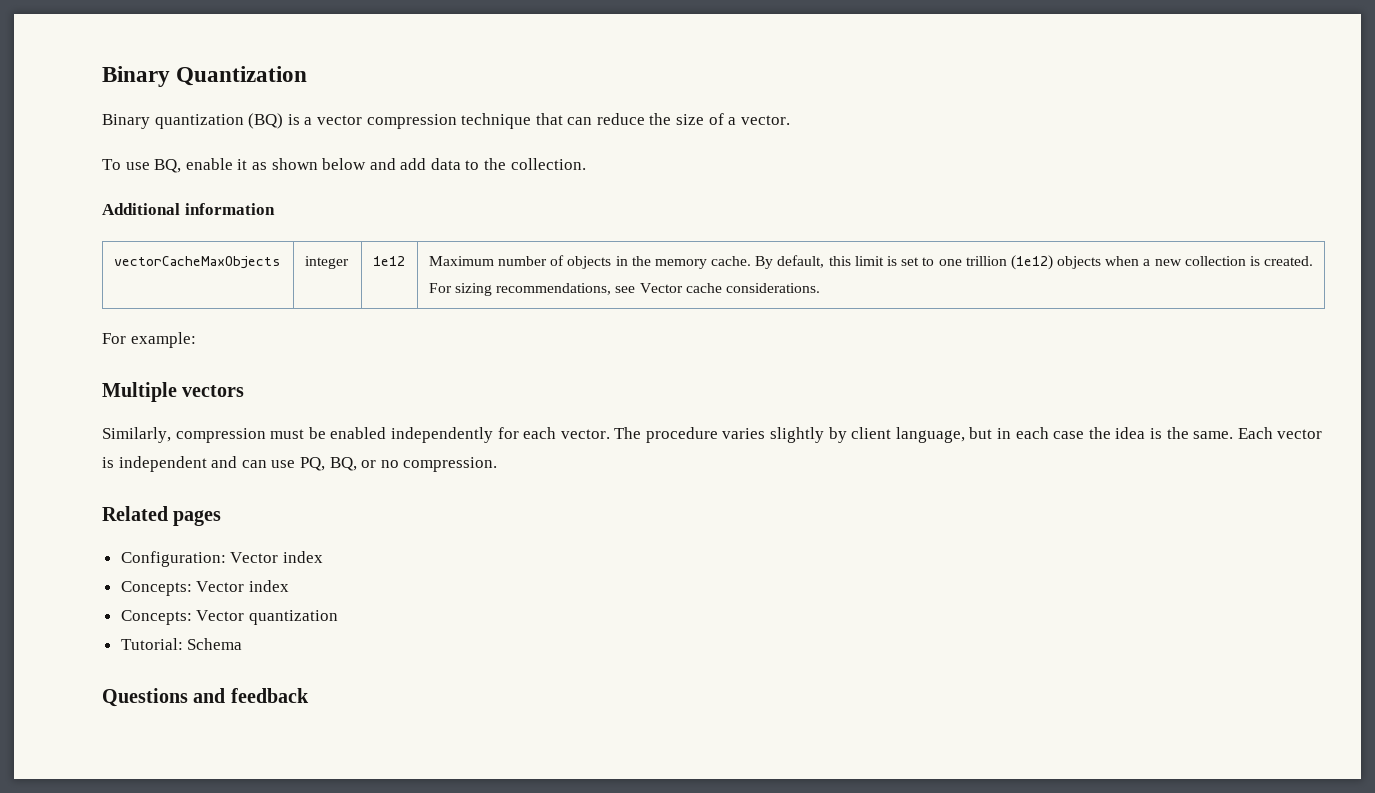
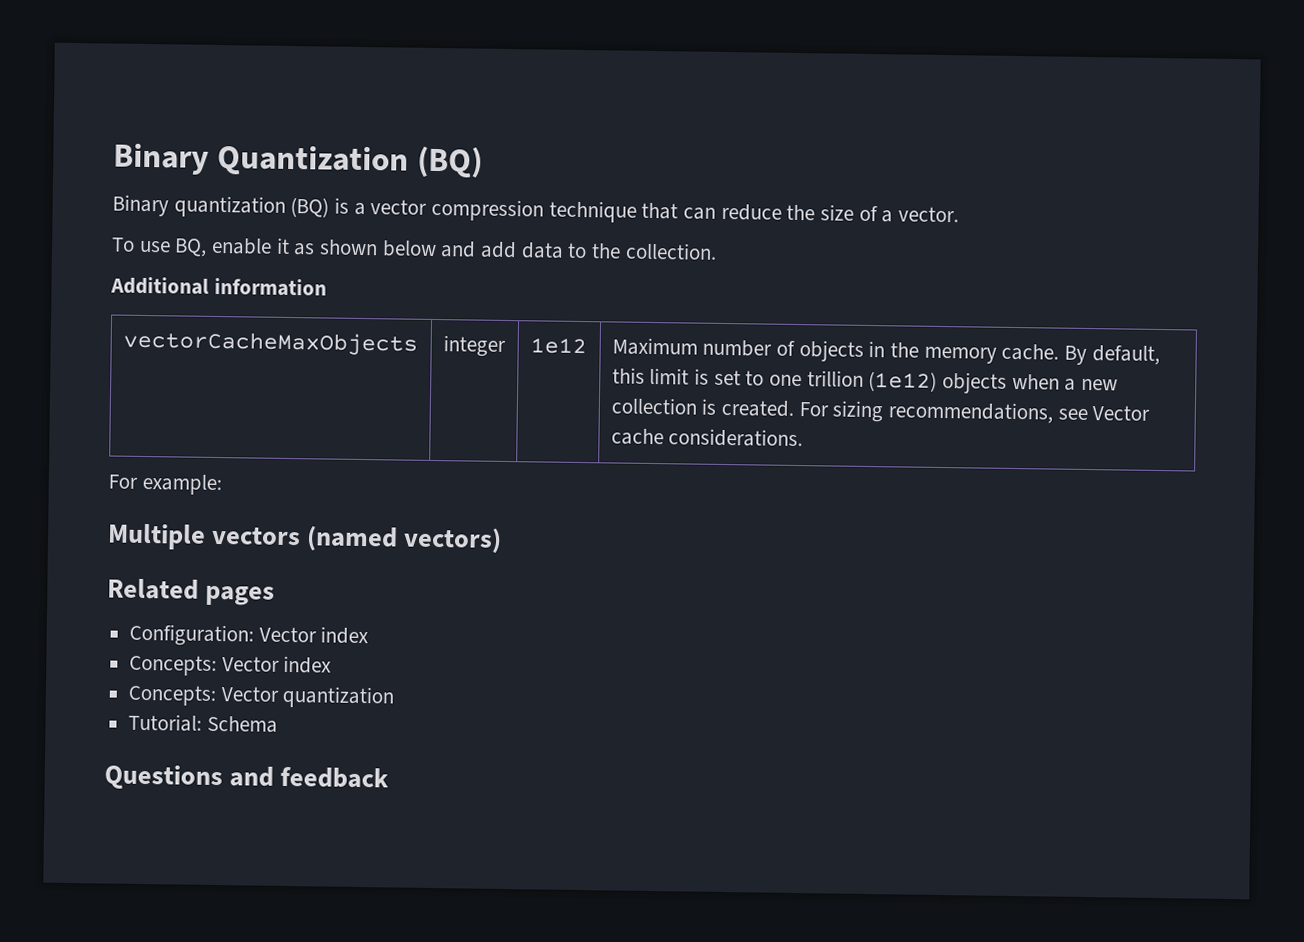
- Binary Quantization
+ Binary Quantization (BQ)
- Multiple vectors
- Similarly, compression must be enabled independently for each vector. The procedure varies slightly by client language, but in each case the idea is the same. Each vector is independent and can use PQ, BQ, or no compression.
+ Multiple vectors (named vectors)

